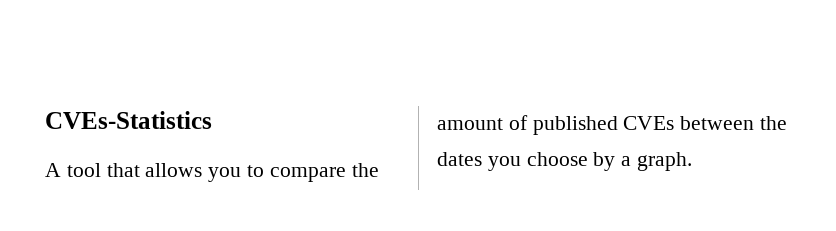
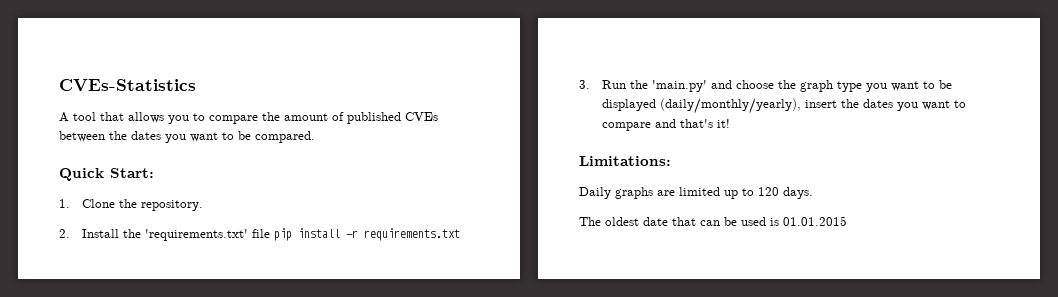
- A tool that allows you to compare the amount of published CVEs between the dates you choose by a graph.
+ A tool that allows you to compare the amount of published CVEs between the dates you want to be compared.
+ Quick Start:
+ 1. Clone the repository.
+ 2. Install the 'requirements.txt' file pip install -r requirements.txt
+ 3. Run the 'main.py' and choose the graph type you want to be displayed (daily/monthly/yearly), insert the dates you want to compare and that's it!
+ Limitations:
+ Daily graphs are limited up to 120 days.
+ The oldest date that can be used is 01.01.2015

